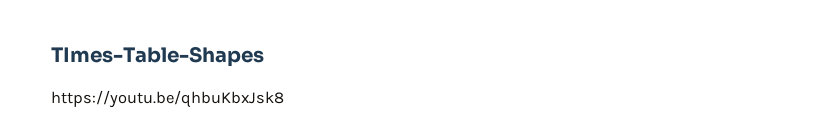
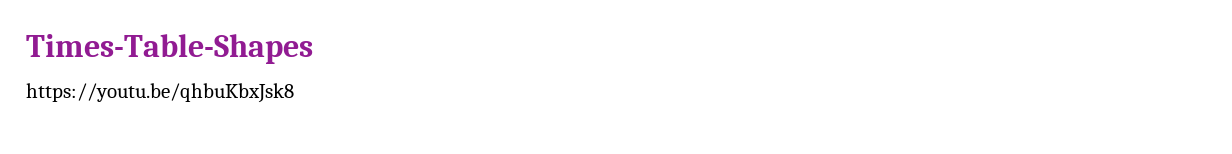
- TImes-Table-Shapes
+ Times-Table-Shapes

